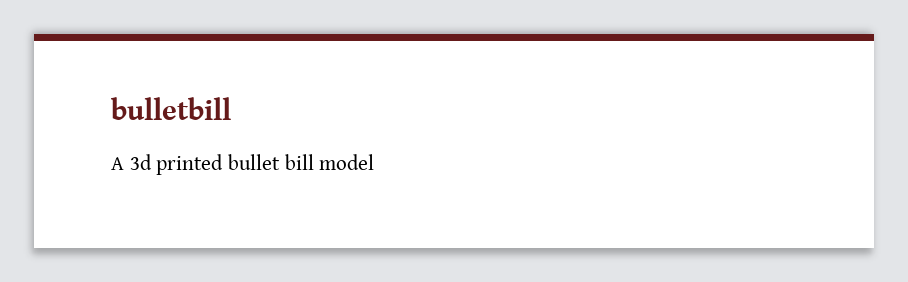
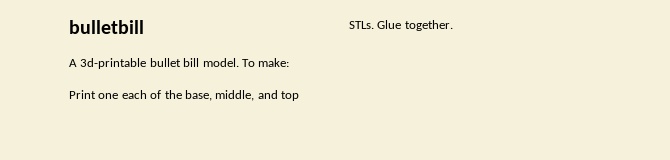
- A 3d printed bullet bill model
+ A 3d-printable bullet bill model. To make:
+ Print one each of the base, middle, and top STLs. Glue together.

